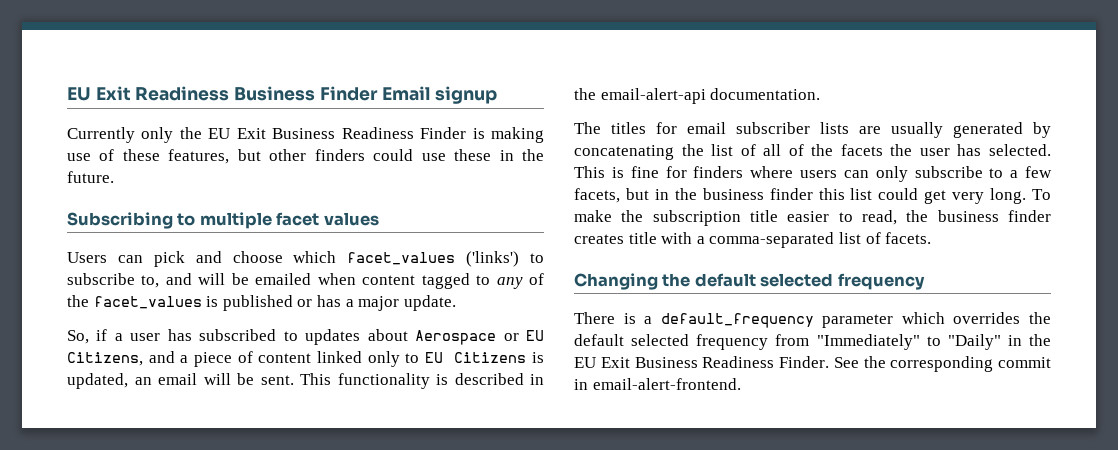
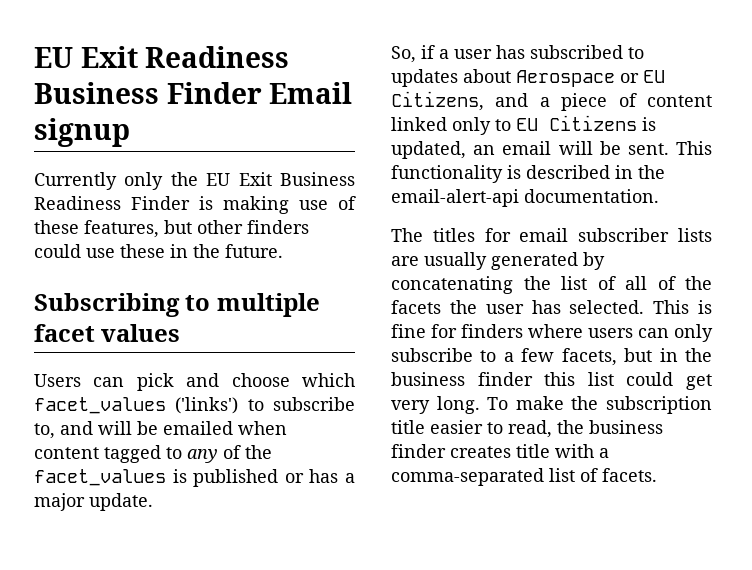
- Changing the default selected frequency
- There is a default_frequency parameter which overrides the default selected frequency from "Immediately" to "Daily" in the EU Exit Business Readiness Finder. See the corresponding commit in email-alert-frontend.

